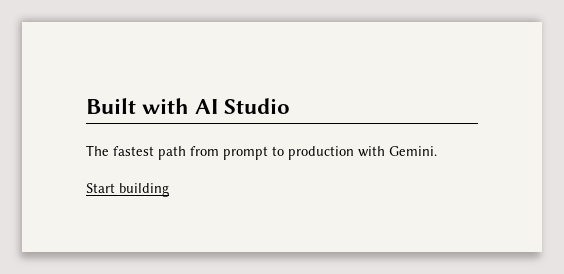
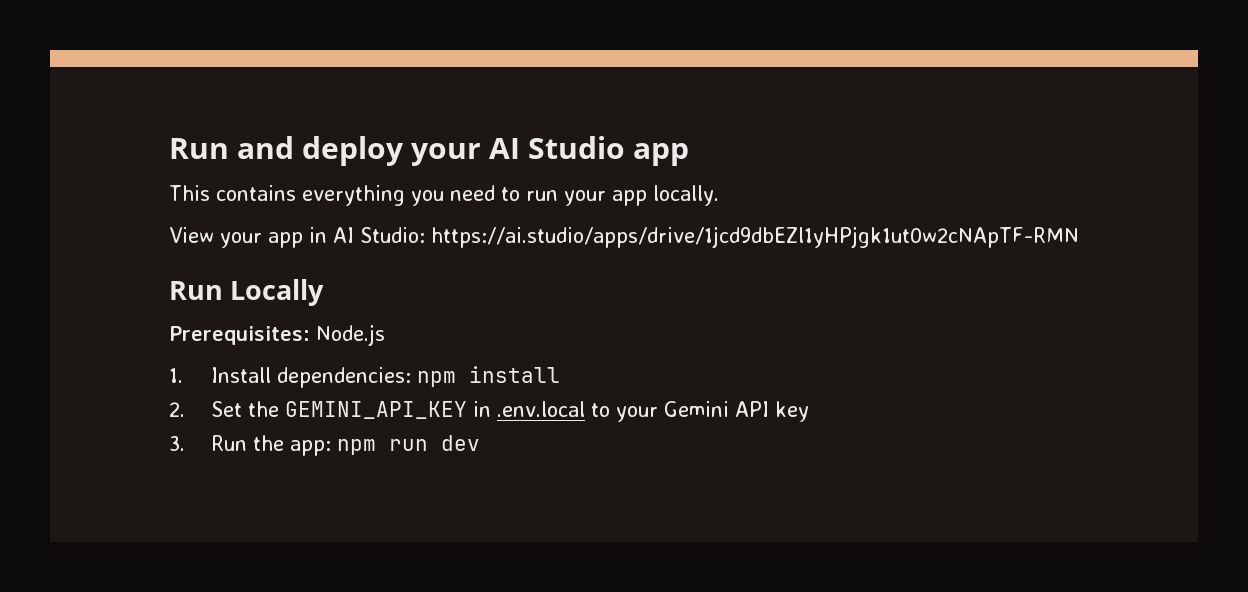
- Built with AI Studio
- The fastest path from prompt to production with Gemini.
- Start building
+ Run and deploy your AI Studio app
+ This contains everything you need to run your app locally.
+ View your app in AI Studio: https://ai.studio/apps/drive/1jcd9dbEZl1yHPjgk1ut0w2cNApTF-RMN
+ Run Locally
+ Prerequisites: Node.js
+ 1. Install dependencies: npm install
+ 2. Set the GEMINI_API_KEY in .env.local to your Gemini API key
+ 3. Run the app: npm run dev

